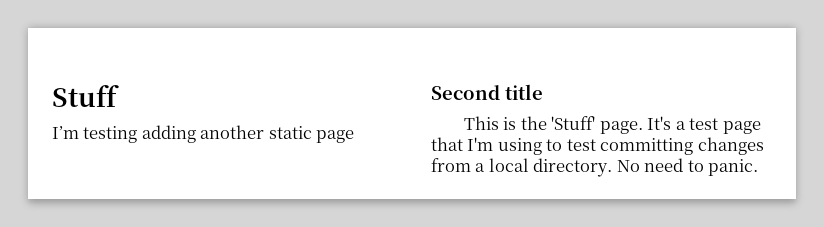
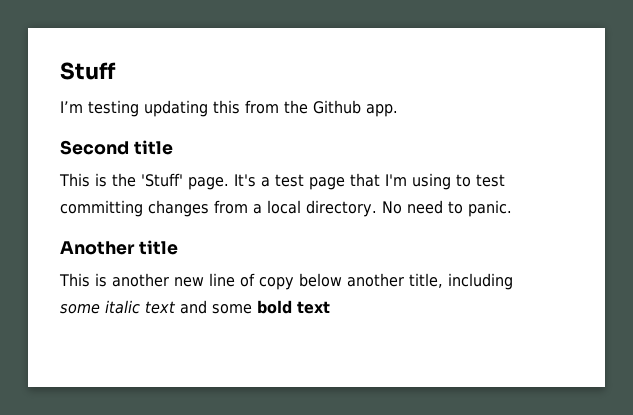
- I’m testing adding another static page
+ I’m testing updating this from the Github app.
+ Another title
+ This is another new line of copy below another title, including some italic text and some bold text

